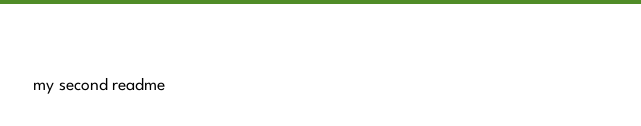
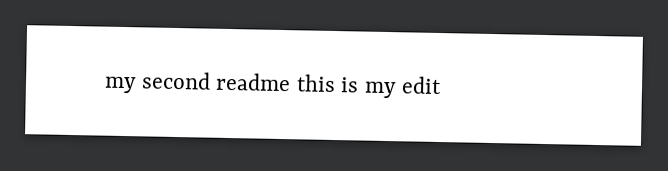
- my second readme
+ my second readme this is my edit

